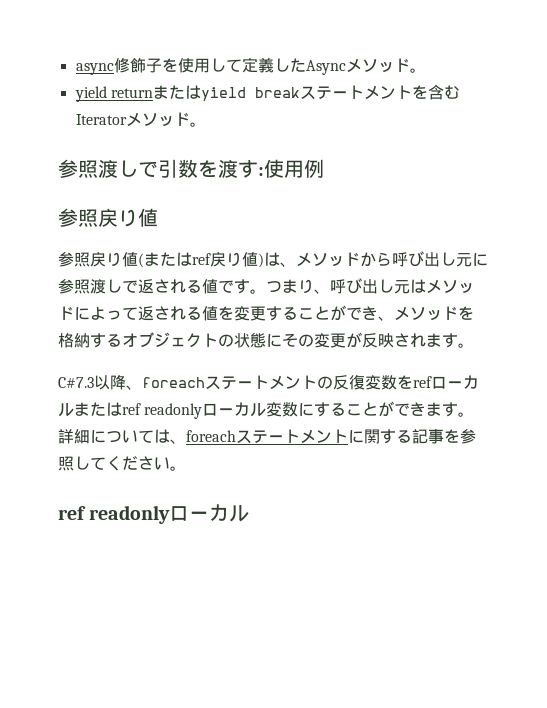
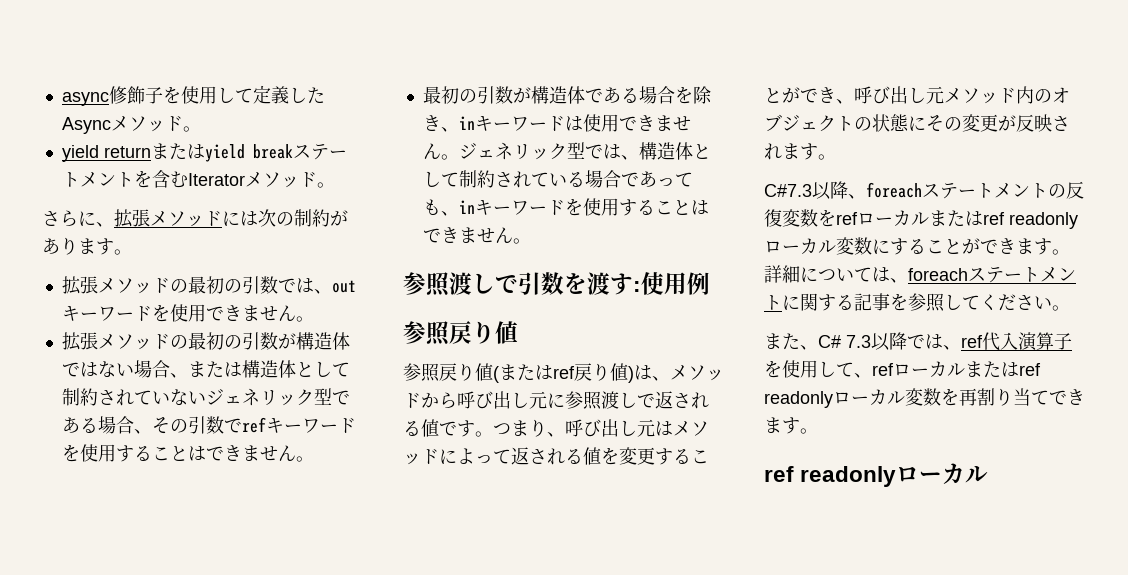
+ さらに、拡張メソッドには次の制約があります。
+ 拡張メソッドの最初の引数では、outキーワードを使用できません。
+ 拡張メソッドの最初の引数が構造体ではない場合、または構造体として制約されていないジェネリック型である場合、その引数でrefキーワードを使用することはできません。
+ 最初の引数が構造体である場合を除き、inキーワードは使用できません。ジェネリック型では、構造体として制約されている場合であっても、inキーワードを使用することはできません。
- つまり、呼び出し元はメソッドによって返される値を変更することができ、メソッドを格納するオブジェクトの状態にその変更が反映されます。
+ つまり、呼び出し元はメソッドによって返される値を変更することができ、呼び出し元メソッド内のオブジェクトの状態にその変更が反映されます。
+ また、C# 7.3以降では、ref代入演算子を使用して、refローカルまたはref readonlyローカル変数を再割り当てできます。

